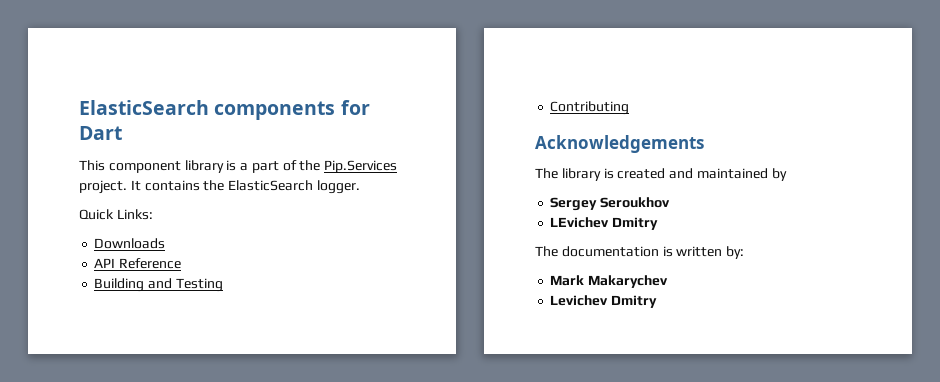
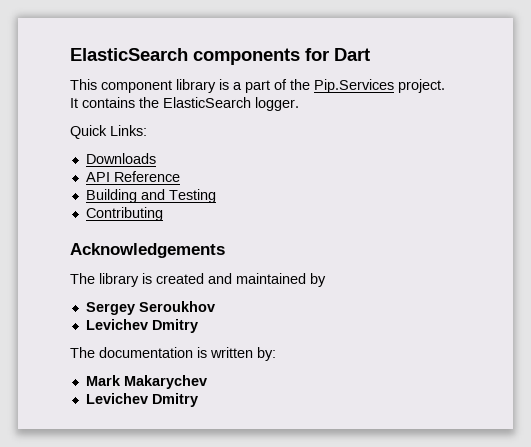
  Sergey Seroukhov
- LEvichev Dmitry
+ Levichev Dmitry

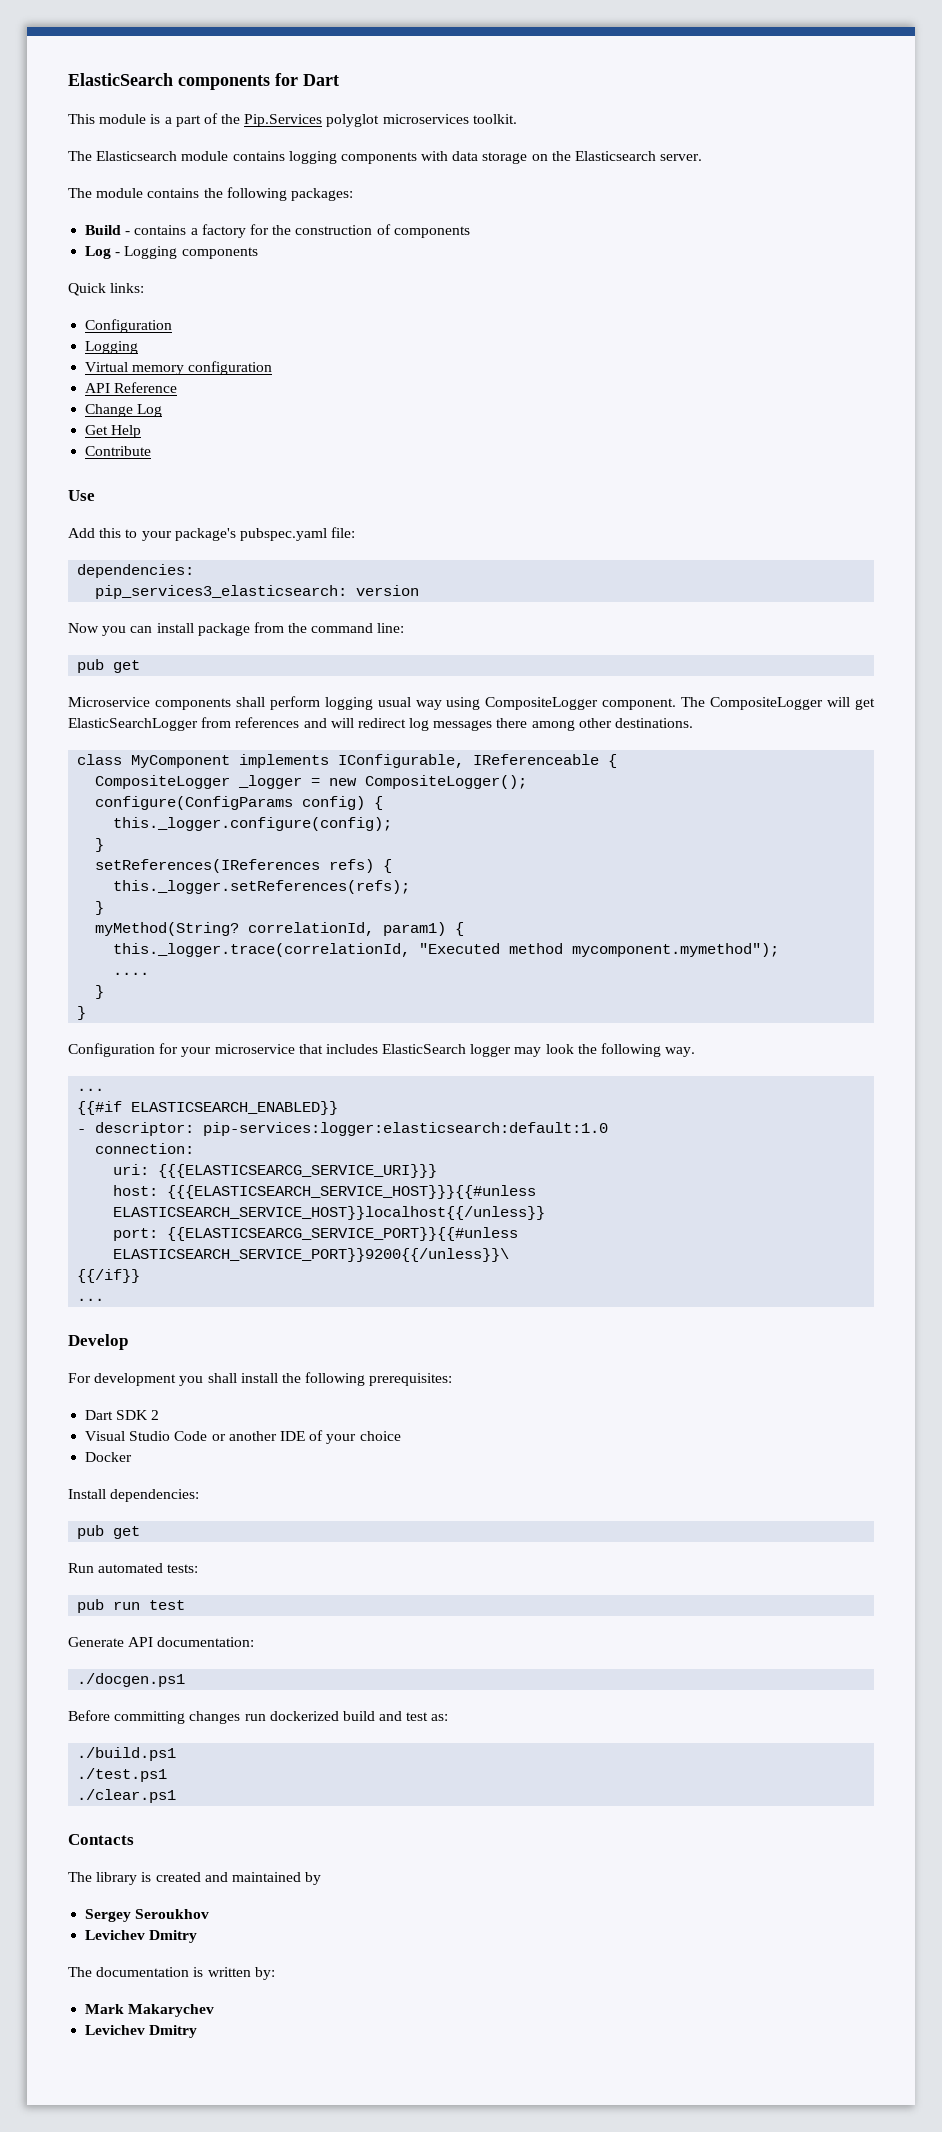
- This component library is a part of the Pip.Services project. It contains the ElasticSearch logger.
- Quick Links:
- Downloads
+ This module is a part of the Pip.Services polyglot microservices toolkit.
+ The Elasticsearch module contains logging components with data storage on the Elasticsearch server.
+ The module contains the following packages:
+ Build - contains a factory for the construction of components
+ Log - Logging components
+ Quick links:
+ Configuration
+ Logging
+ Virtual memory configuration
  API Reference
- Building and Testing
- Contributing
- Acknowledgements
+ Change Log
+ Get Help
+ Contribute
+ Use
+ Add this to your package's pubspec.yaml file:
+ dependencies:
+ pip_services3_elasticsearch: version
+ Now you can install package from the command line:
+ pub get
+ Microservice components shall perform logging usual way using CompositeLogger component. The CompositeLogger will get ElasticSearchLogger from references and will redirect log messages there among other destinations.
+ class MyComponent implements IConfigurable, IReferenceable {
+ CompositeLogger _logger = new CompositeLogger();
+ configure(ConfigParams config) {
+ this._logger.configure(config);
+ }
+ setReferences(IReferences refs) {
+ this._logger.setReferences(refs);
+ }
+ myMethod(String? correlationId, param1) {
+ this._logger.trace(correlationId, "Executed method mycomponent.mymethod");
+ ....
+ }
+ }
+ Configuration for your microservice that includes ElasticSearch logger may look the following way.
+ ...
+ {{#if ELASTICSEARCH_ENABLED}}
+ - descriptor: pip-services:logger:elasticsearch:default:1.0
+ connection:
+ uri: {{{ELASTICSEARCG_SERVICE_URI}}}
+ host: {{{ELASTICSEARCH_SERVICE_HOST}}}{{#unless ELASTICSEARCH_SERVICE_HOST}}localhost{{/unless}}
+ port: {{ELASTICSEARCG_SERVICE_PORT}}{{#unless ELASTICSEARCH_SERVICE_PORT}}9200{{/unless}}\
+ {{/if}}
+ ...
+ Develop
+ For development you shall install the following prerequisites:
+ Dart SDK 2
+ Visual Studio Code or another IDE of your choice
+ Docker
+ Install dependencies:
+ pub get
+ Run automated tests:
+ pub run test
+ Generate API documentation:
+ ./docgen.ps1
+ Before committing changes run dockerized build and test as:
+ ./build.ps1
+ ./test.ps1
+ ./clear.ps1
+ Contacts

